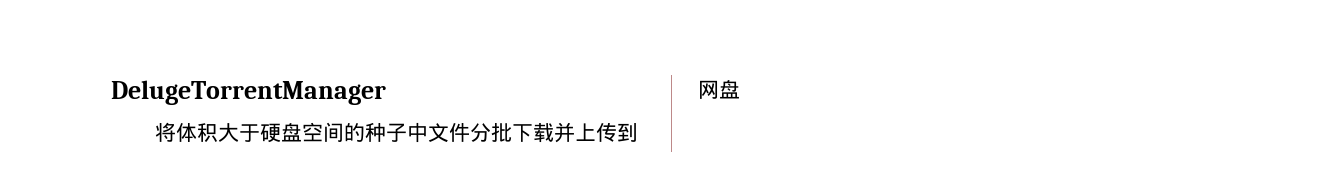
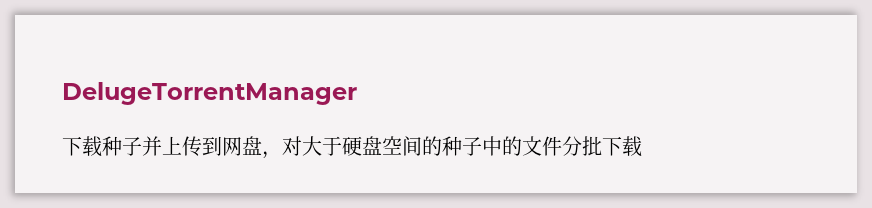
- 将体积大于硬盘空间的种子中文件分批下载并上传到网盘
+ 下载种子并上传到网盘，对大于硬盘空间的种子中的文件分批下载

